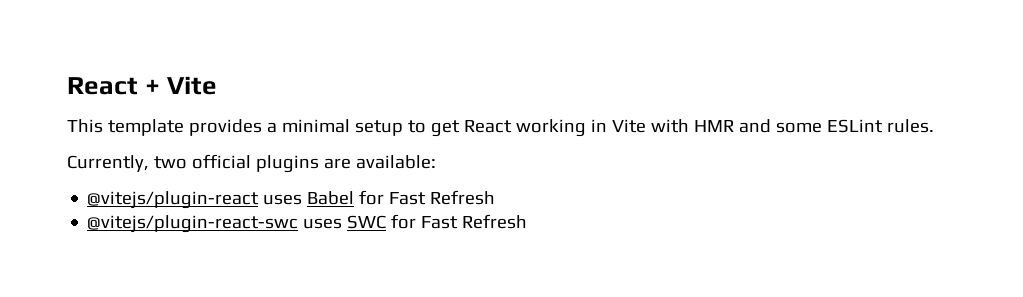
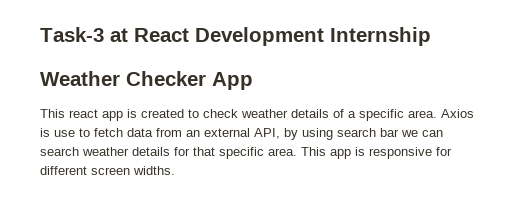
- React + Vite
- This template provides a minimal setup to get React working in Vite with HMR and some ESLint rules.
- Currently, two official plugins are available:
- @vitejs/plugin-react uses Babel for Fast Refresh
- @vitejs/plugin-react-swc uses SWC for Fast Refresh
+ Task-3 at React Development Internship
+ Weather Checker App
+ This react app is created to check weather details of a specific area. Axios is use to fetch data from an external API, by using search bar we can search weather details for that specific area. This app is responsive for different screen widths.

